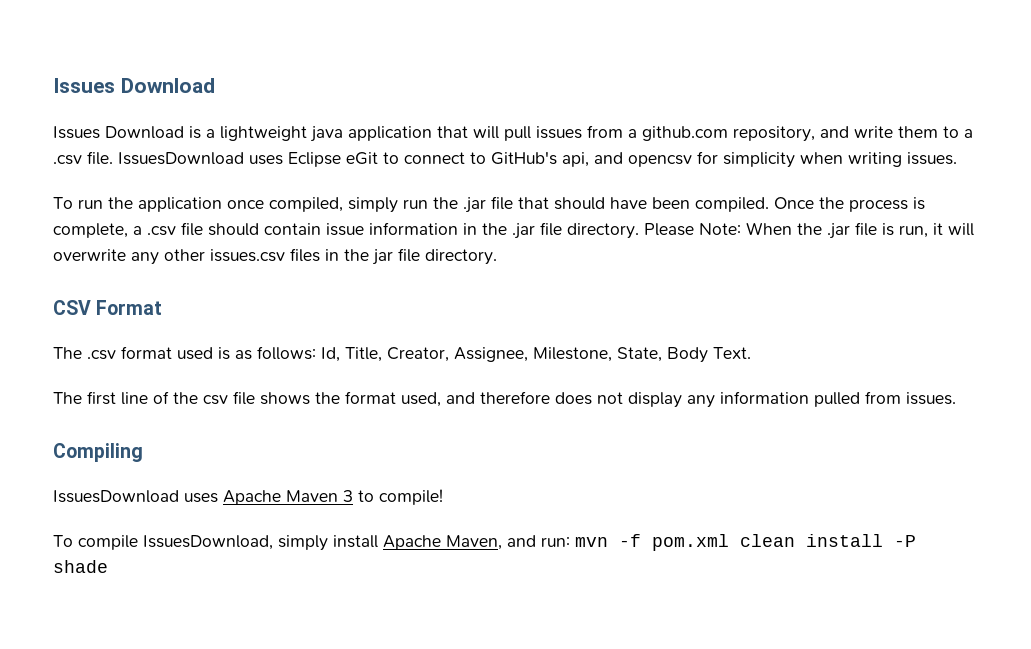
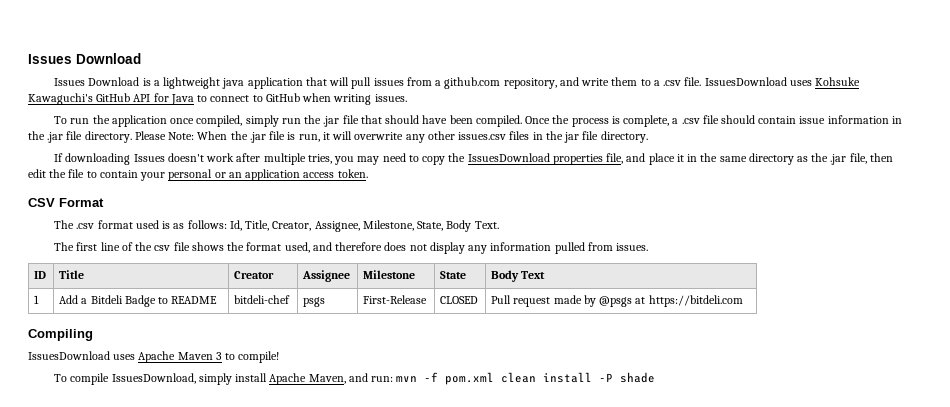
- IssuesDownload uses Eclipse eGit to connect to GitHub's api, and opencsv for simplicity when writing issues.
+ IssuesDownload uses Kohsuke Kawaguchi's GitHub API for Java to connect to GitHub when writing issues.
+ If downloading Issues doesn't work after multiple tries, you may need to copy the IssuesDownload properties file, and place it in the same directory as the .jar file, then edit the file to contain your personal or an application access token.
+ ID | Title | Creator | Assignee | Milestone | State | Body Text
+ 1 | Add a Bitdeli Badge to README | bitdeli-chef | psgs | First-Release | CLOSED | Pull request made by @psgs at https://bitdeli.com

